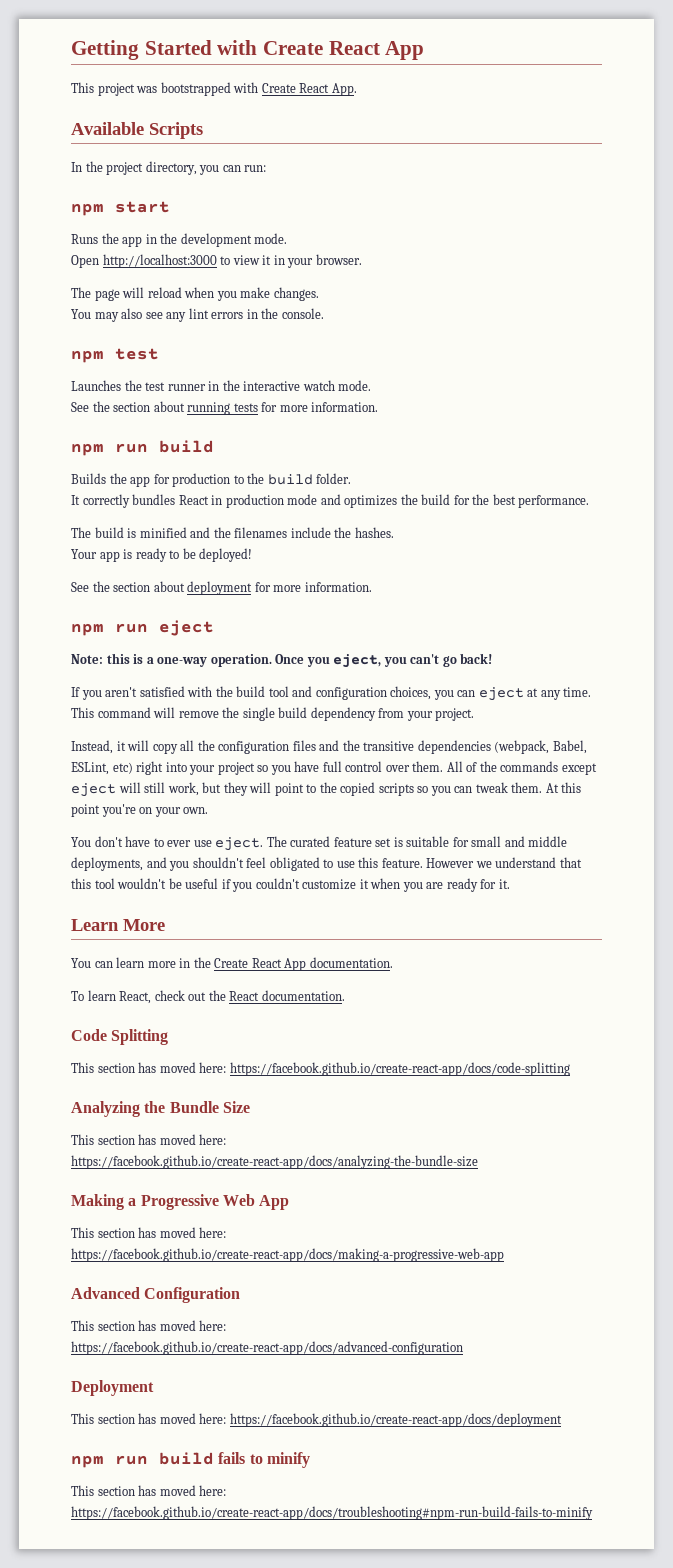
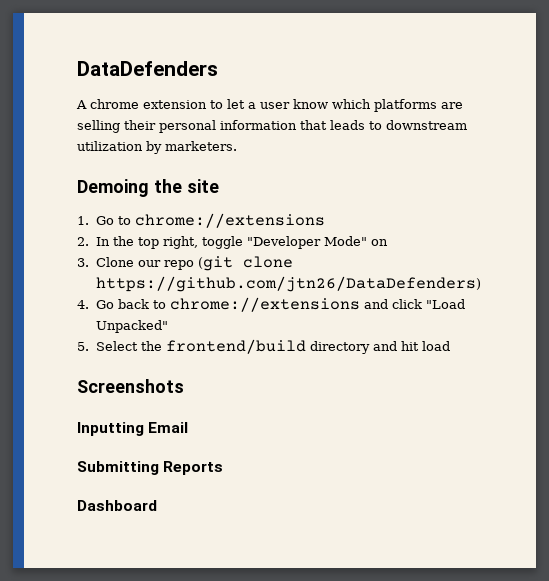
- Getting Started with Create React App
- This project was bootstrapped with Create React App.
- Available Scripts
- In the project directory, you can run:
- npm start
- Runs the app in the development mode.
- Open http://localhost:3000 to view it in your browser.
- The page will reload when you make changes.
- You may also see any lint errors in the console.
- npm test
- Launches the test runner in the interactive watch mode.
- See the section about running tests for more information.
- npm run build
- Builds the app for production to the build folder.
- It correctly bundles React in production mode and optimizes the build for the best performance.
- The build is minified and the filenames include the hashes.
- Your app is ready to be deployed!
- See the section about deployment for more information.
- npm run eject
- Note: this is a one-way operation. Once you eject, you can't go back!
- If you aren't satisfied with the build tool and configuration choices, you can eject at any time. This command will remove the single build dependency from your project.
- Instead, it will copy all the configuration files and the transitive dependencies (webpack, Babel, ESLint, etc) right into your project so you have full control over them. All of the commands except eject will still work, but they will point to the copied scripts so you can tweak them. At this point you're on your own.
- You don't have to ever use eject. The curated feature set is suitable for small and middle deployments, and you shouldn't feel obligated to use this feature. However we understand that this tool wouldn't be useful if you couldn't customize it when you are ready for it.
- Learn More
- You can learn more in the Create React App documentation.
- To learn React, check out the React documentation.
- Code Splitting
- This section has moved here: https://facebook.github.io/create-react-app/docs/code-splitting
- Analyzing the Bundle Size
- This section has moved here: https://facebook.github.io/create-react-app/docs/analyzing-the-bundle-size
- Making a Progressive Web App
- This section has moved here: https://facebook.github.io/create-react-app/docs/making-a-progressive-web-app
- Advanced Configuration
- This section has moved here: https://facebook.github.io/create-react-app/docs/advanced-configuration
- Deployment
- This section has moved here: https://facebook.github.io/create-react-app/docs/deployment
- npm run build fails to minify
- This section has moved here: https://facebook.github.io/create-react-app/docs/troubleshooting#npm-run-build-fails-to-minify
+ DataDefenders
+ A chrome extension to let a user know which platforms are selling their personal information that leads to downstream utilization by marketers.
+ Demoing the site
+ 1. Go to chrome://extensions
+ 2. In the top right, toggle "Developer Mode" on
+ 3. Clone our repo (git clone https://github.com/jtn26/DataDefenders)
+ 4. Go back to chrome://extensions and click "Load Unpacked"
+ 5. Select the frontend/build directory and hit load
+ Screenshots
+ Inputting Email
+ Submitting Reports
+ Dashboard

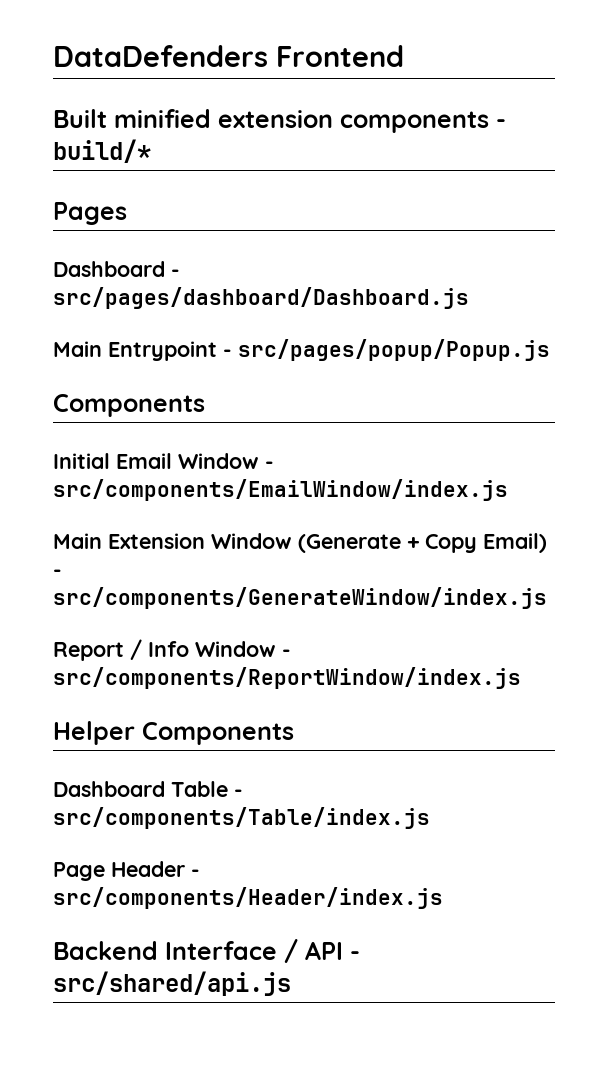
- DataDefenders
- A chrome extension to let a user know which platforms are selling their personal information that leads to downstream utilization by marketers.
- Demoing the site
- 1. Go to chrome://extensions
- 2. In the top right, toggle "Developer Mode" on
- 3. Clone our repo (git clone https://github.com/jtn26/DataDefenders)
- 4. Go back to chrome://extensions and click "Load Unpacked"
- 5. Select the frontend/build directory and hit load
- Screenshots
- Inputting Email
- Submitting Reports
- Dashboard
+ DataDefenders Frontend
+ Built minified extension components - build/*
+ Pages
+ Dashboard - src/pages/dashboard/Dashboard.js
+ Main Entrypoint - src/pages/popup/Popup.js
+ Components
+ Initial Email Window - src/components/EmailWindow/index.js
+ Main Extension Window (Generate + Copy Email) - src/components/GenerateWindow/index.js
+ Report / Info Window - src/components/ReportWindow/index.js
+ Helper Components
+ Dashboard Table - src/components/Table/index.js
+ Page Header - src/components/Header/index.js
+ Backend Interface / API - src/shared/api.js

